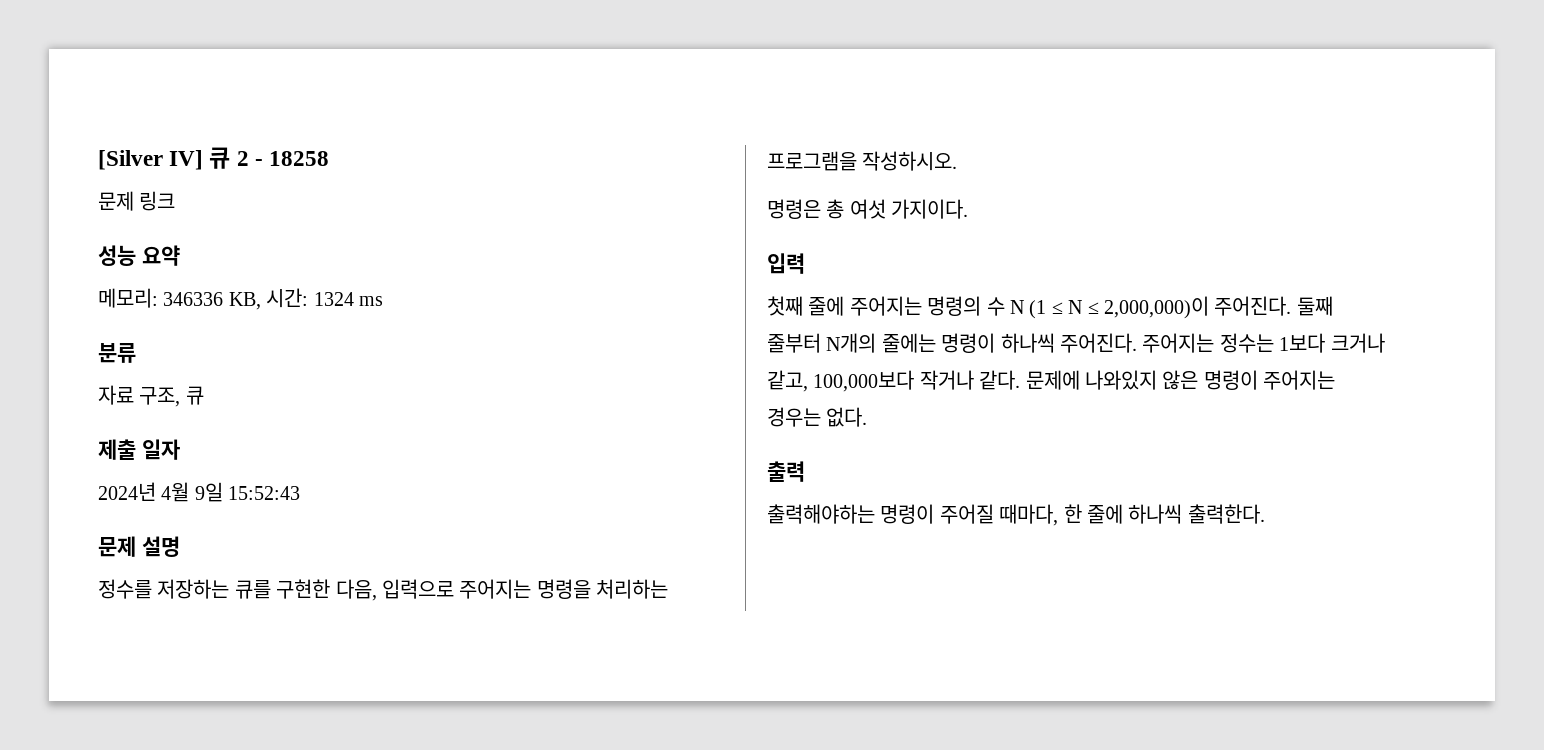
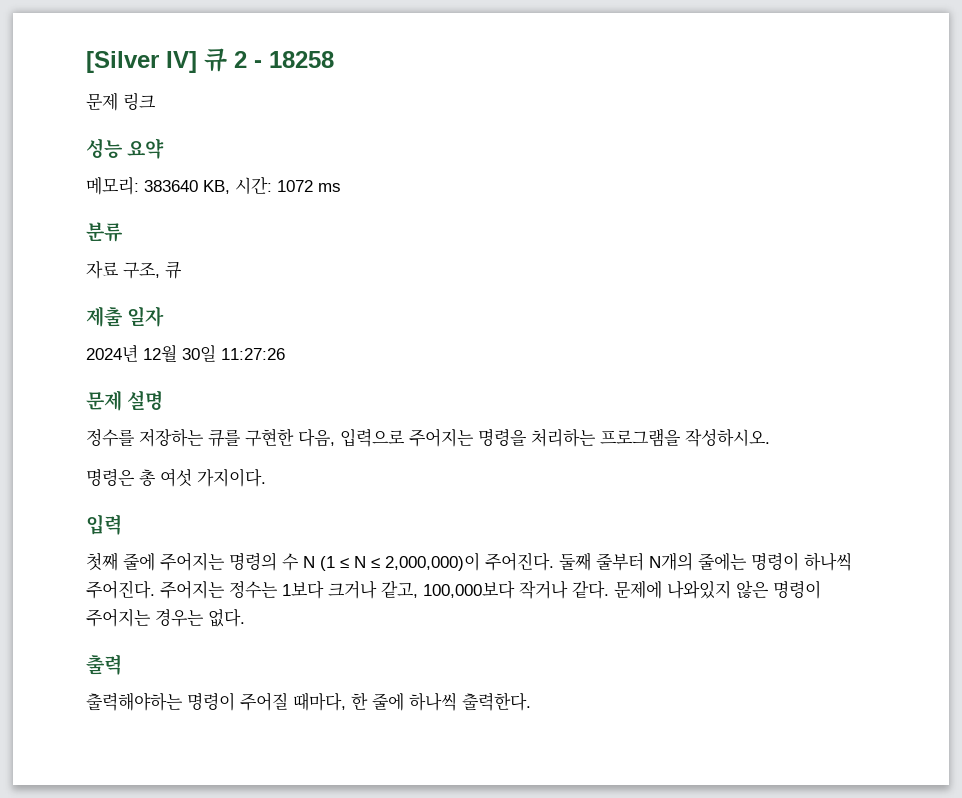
- 메모리: 346336 KB, 시간: 1324 ms
+ 메모리: 383640 KB, 시간: 1072 ms
- 2024년 4월 9일 15:52:43
+ 2024년 12월 30일 11:27:26

